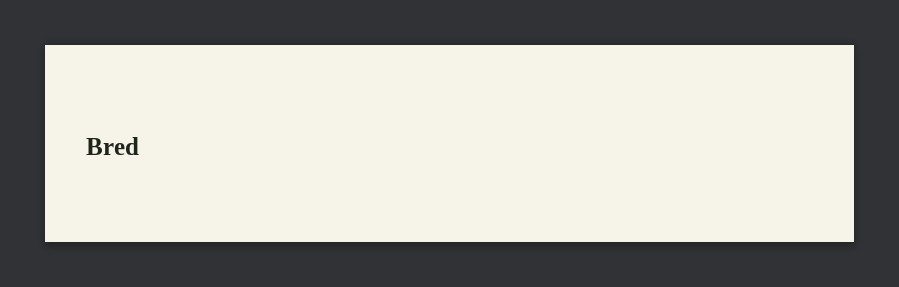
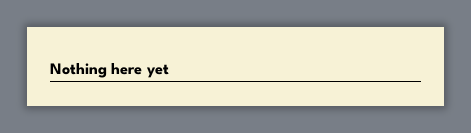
- Bred
+ Nothing here yet

